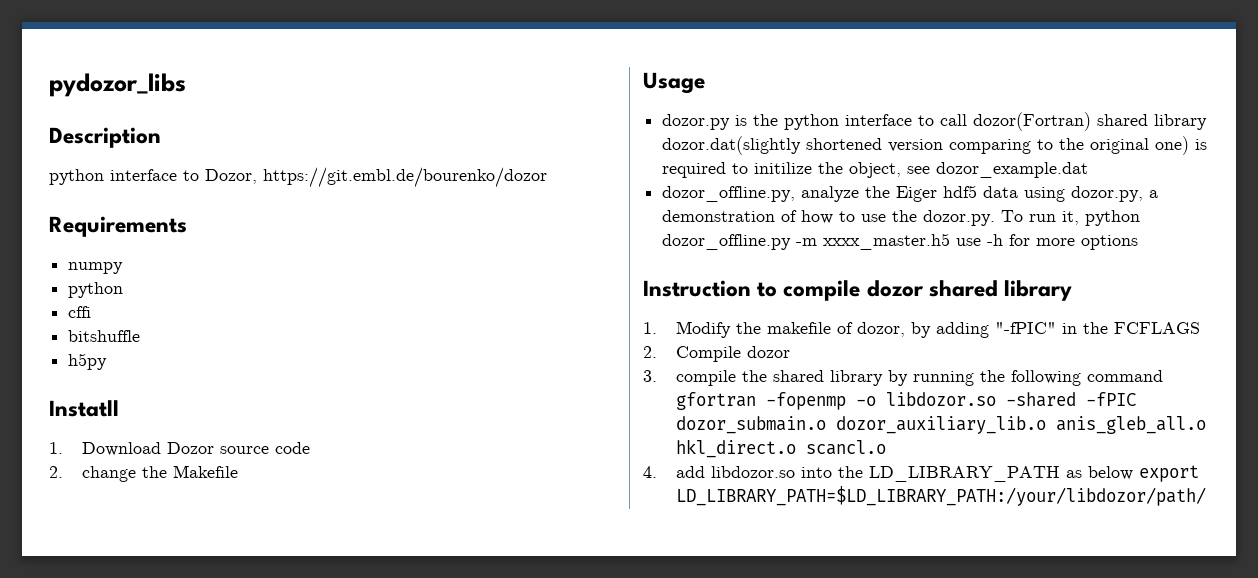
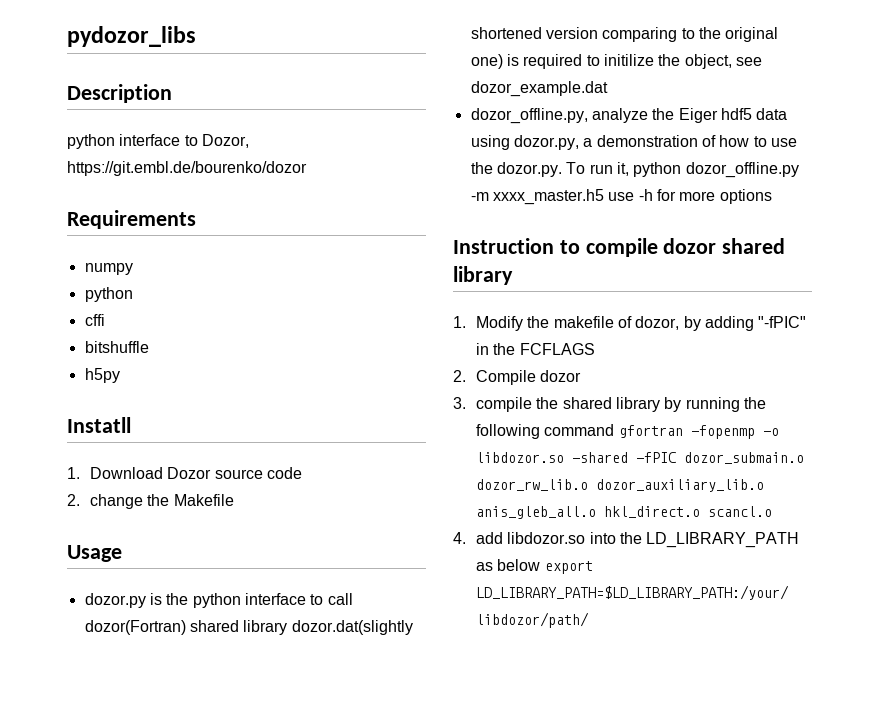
- 3. compile the shared library by running the following command gfortran -fopenmp -o libdozor.so -shared -fPIC dozor_submain.o dozor_auxiliary_lib.o anis_gleb_all.o hkl_direct.o scancl.o
+ 3. compile the shared library by running the following command gfortran -fopenmp -o libdozor.so -shared -fPIC dozor_submain.o dozor_rw_lib.o dozor_auxiliary_lib.o anis_gleb_all.o hkl_direct.o scancl.o

